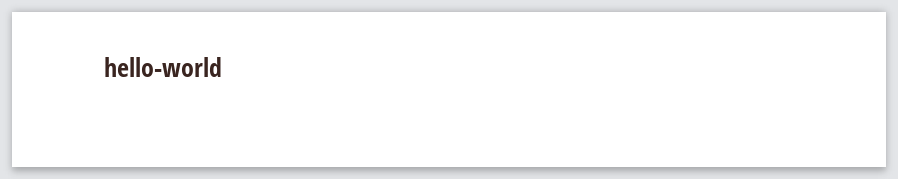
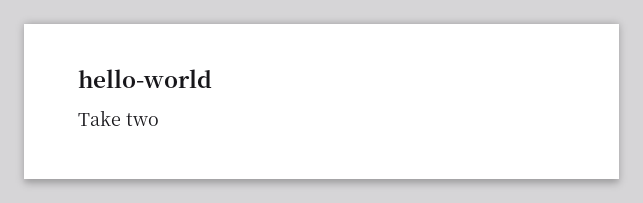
+ Take two

